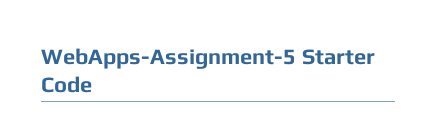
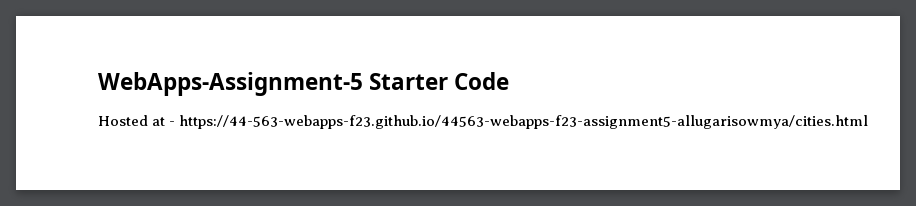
+ Hosted at - https://44-563-webapps-f23.github.io/44563-webapps-f23-assignment5-allugarisowmya/cities.html

